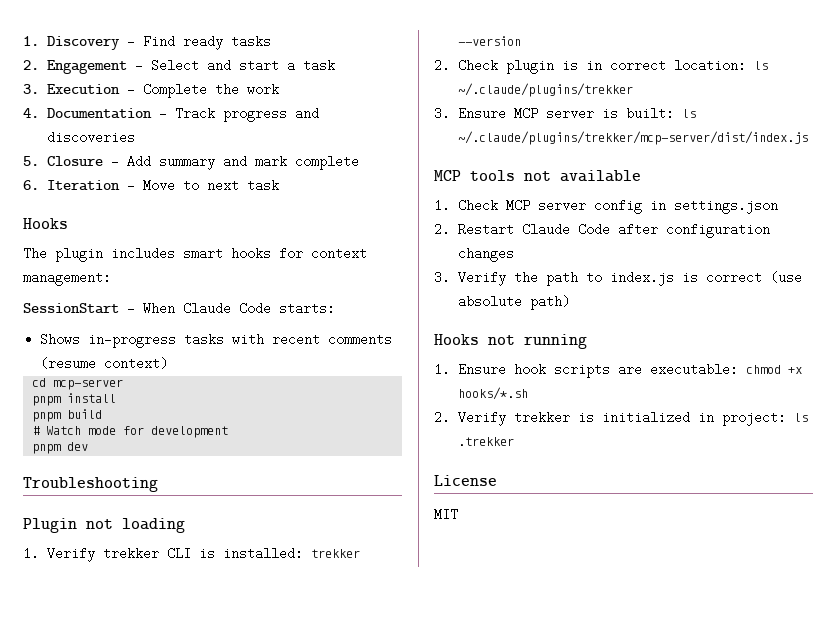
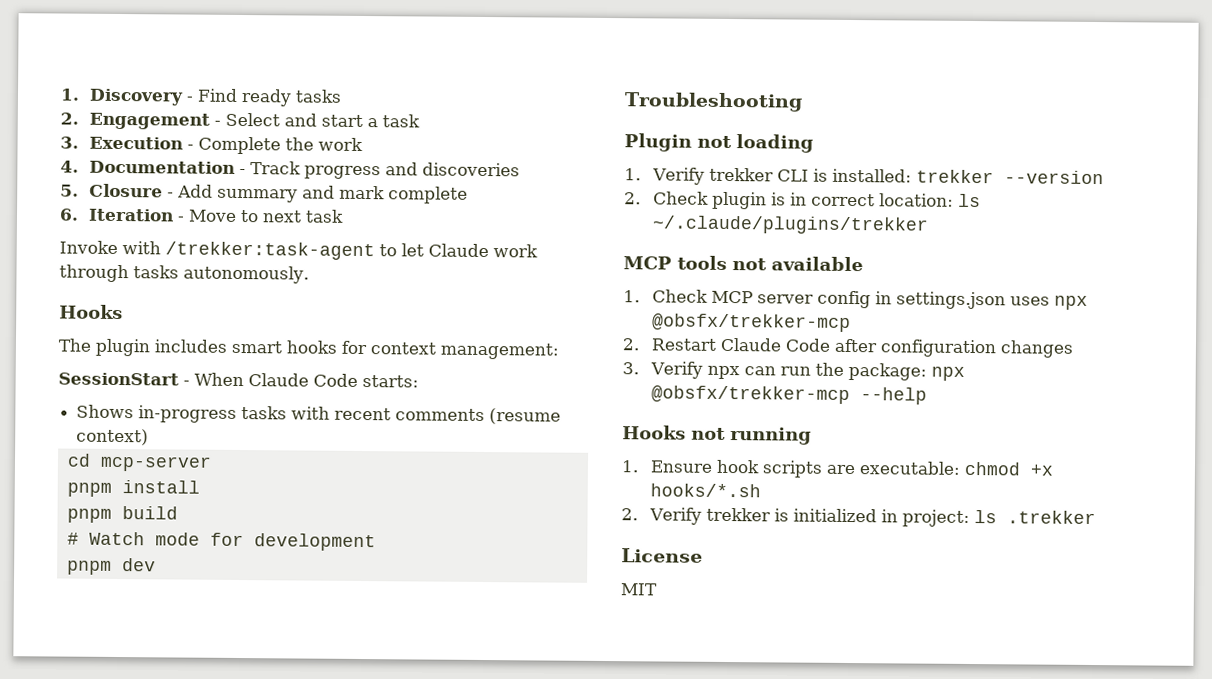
+ Invoke with /trekker:task-agent to let Claude work through tasks autonomously.
- 3. Ensure MCP server is built: ls ~/.claude/plugins/trekker/mcp-server/dist/index.js
- 1. Check MCP server config in settings.json
+ 1. Check MCP server config in settings.json uses npx @obsfx/trekker-mcp
- 3. Verify the path to index.js is correct (use absolute path)
+ 3. Verify npx can run the package: npx @obsfx/trekker-mcp --help

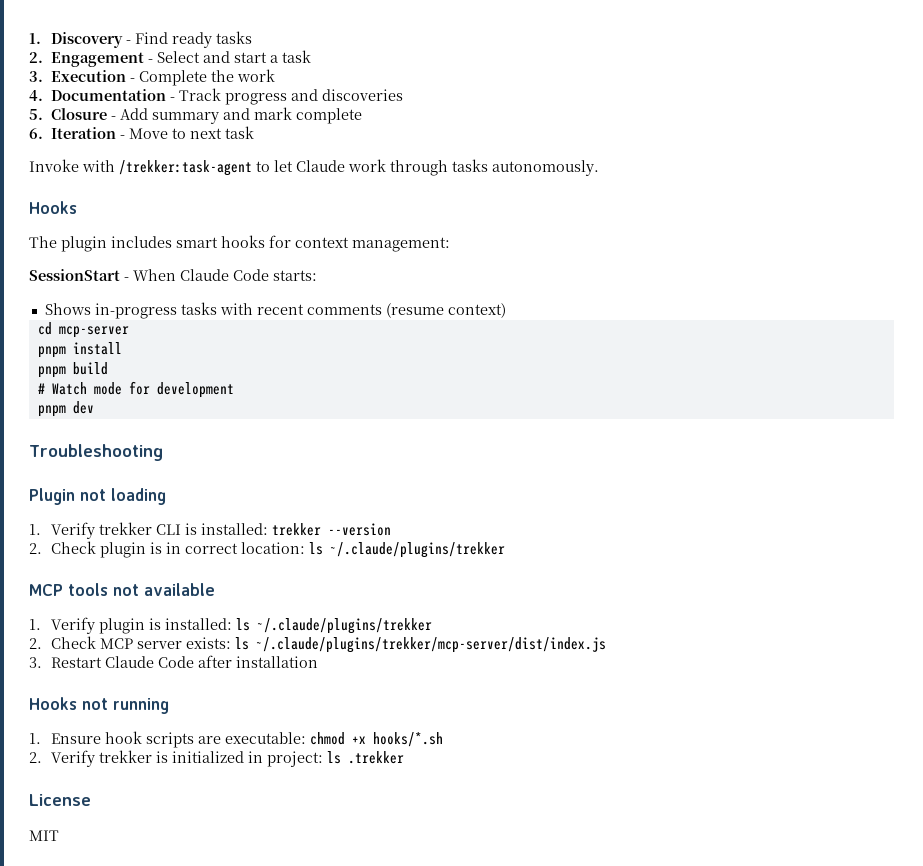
- 1. Check MCP server config in settings.json uses npx @obsfx/trekker-mcp
- 2. Restart Claude Code after configuration changes
- 3. Verify npx can run the package: npx @obsfx/trekker-mcp --help
+ 1. Verify plugin is installed: ls ~/.claude/plugins/trekker
+ 2. Check MCP server exists: ls ~/.claude/plugins/trekker/mcp-server/dist/index.js
+ 3. Restart Claude Code after installation

